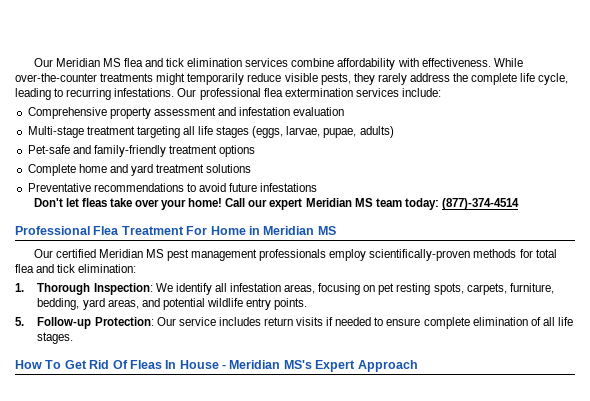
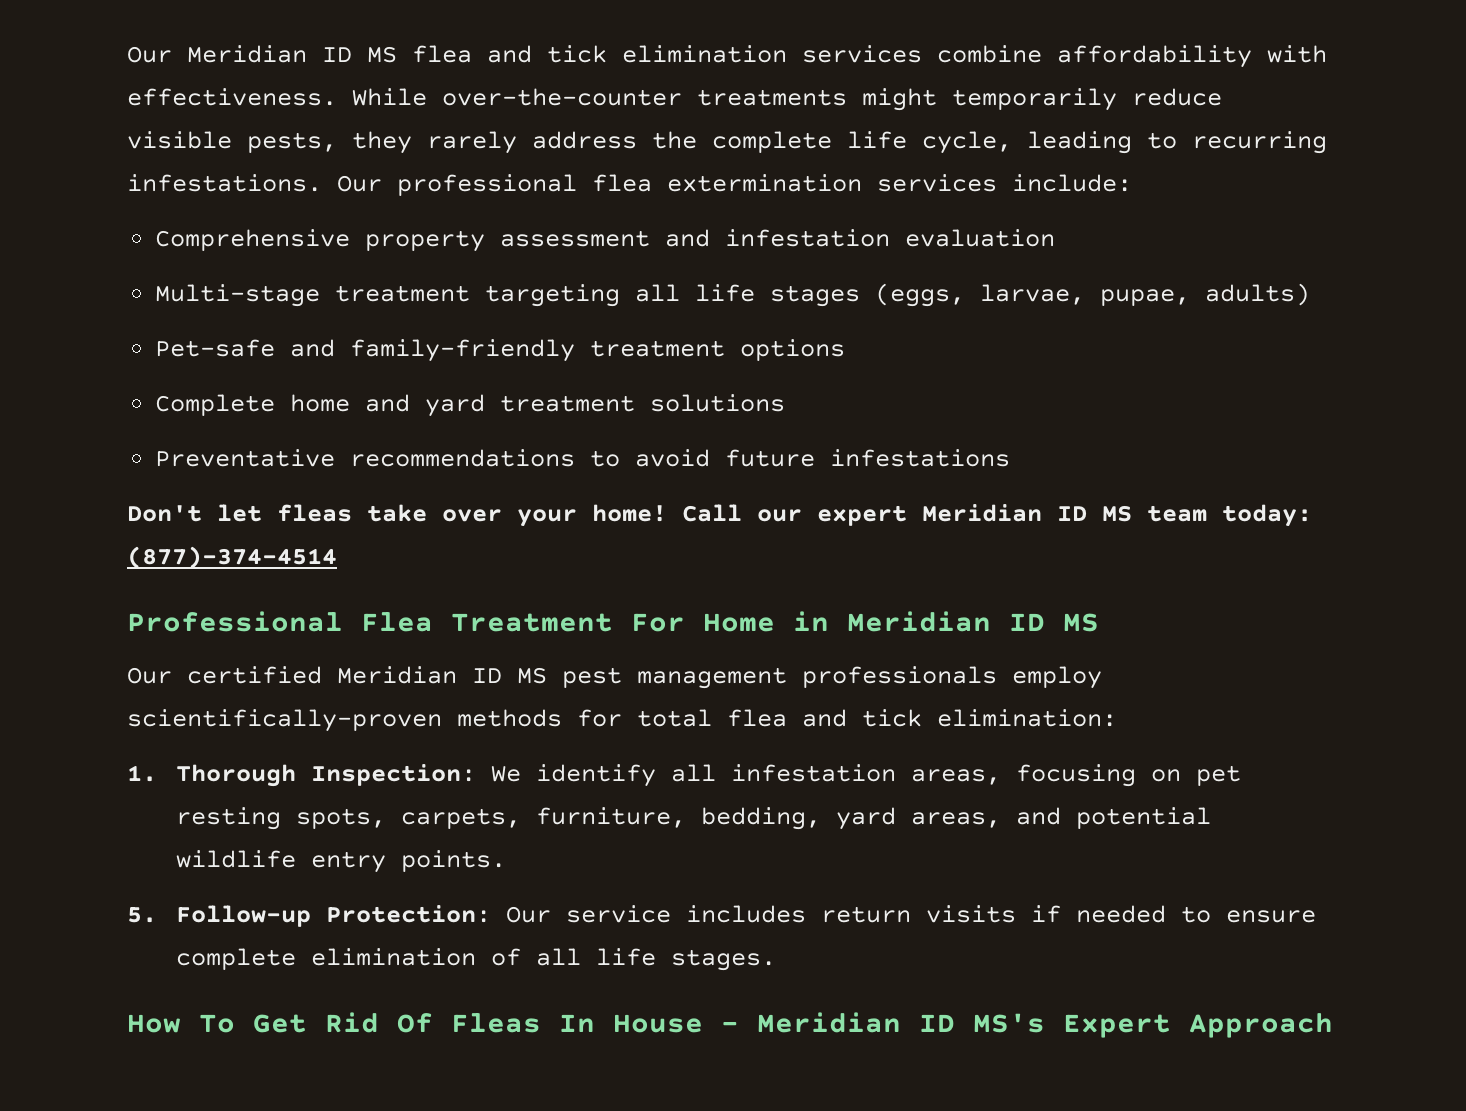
- Our Meridian MS flea and tick elimination services combine affordability with effectiveness.
+ Our Meridian ID MS flea and tick elimination services combine affordability with effectiveness.
- Call our expert Meridian MS team today: (877)-374-4514
+ Call our expert Meridian ID MS team today: (877)-374-4514
- Professional Flea Treatment For Home in Meridian MS
+ Professional Flea Treatment For Home in Meridian ID MS
- Our certified Meridian MS pest management professionals employ scientifically-proven methods for total flea and tick elimination:
+ Our certified Meridian ID MS pest management professionals employ scientifically-proven methods for total flea and tick elimination:
- How To Get Rid Of Fleas In House - Meridian MS's Expert Approach
+ How To Get Rid Of Fleas In House - Meridian ID MS's Expert Approach

